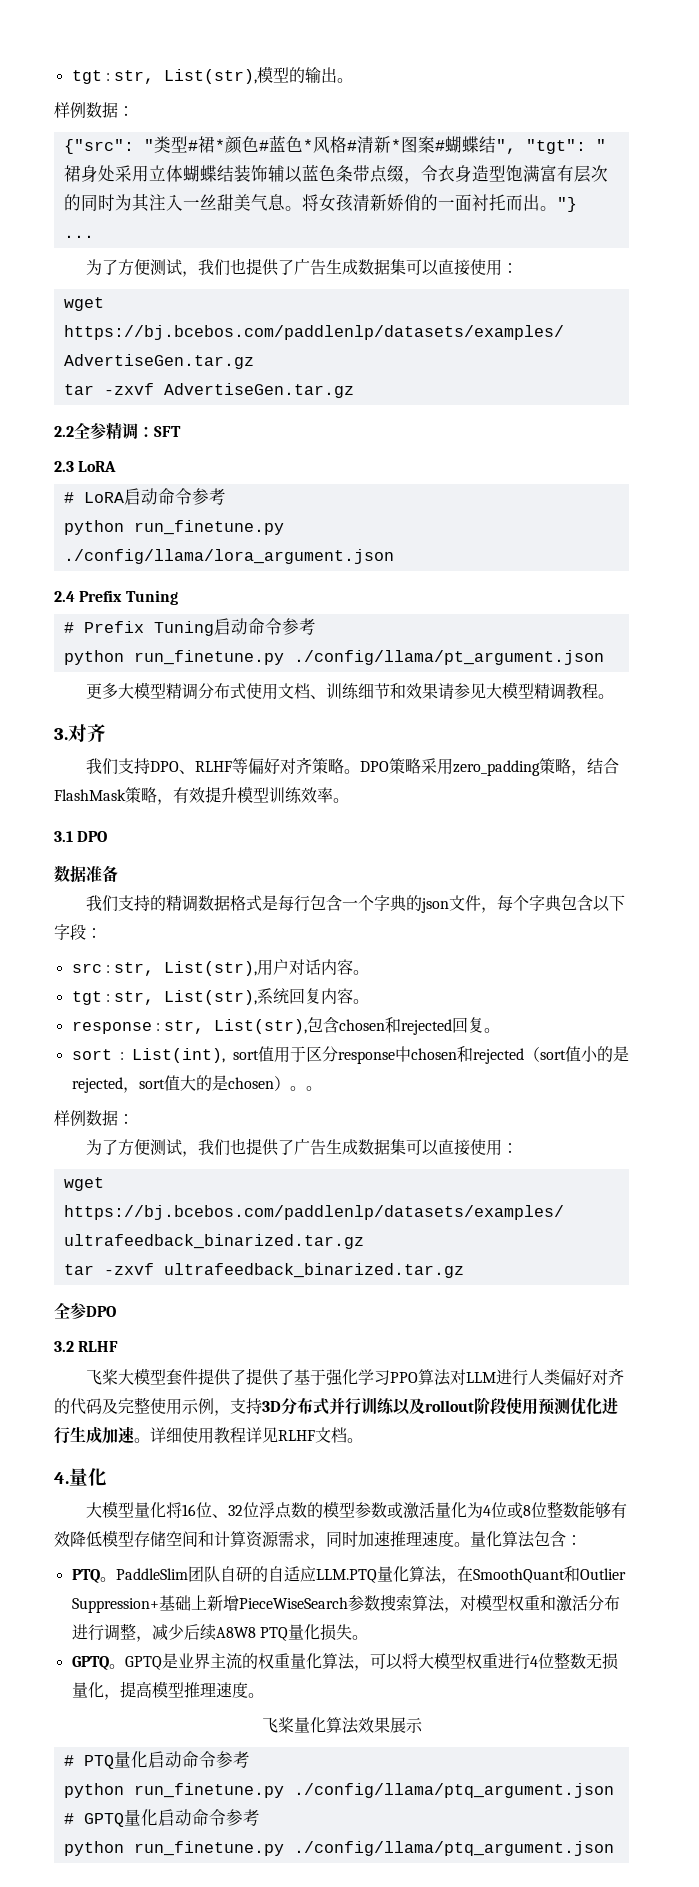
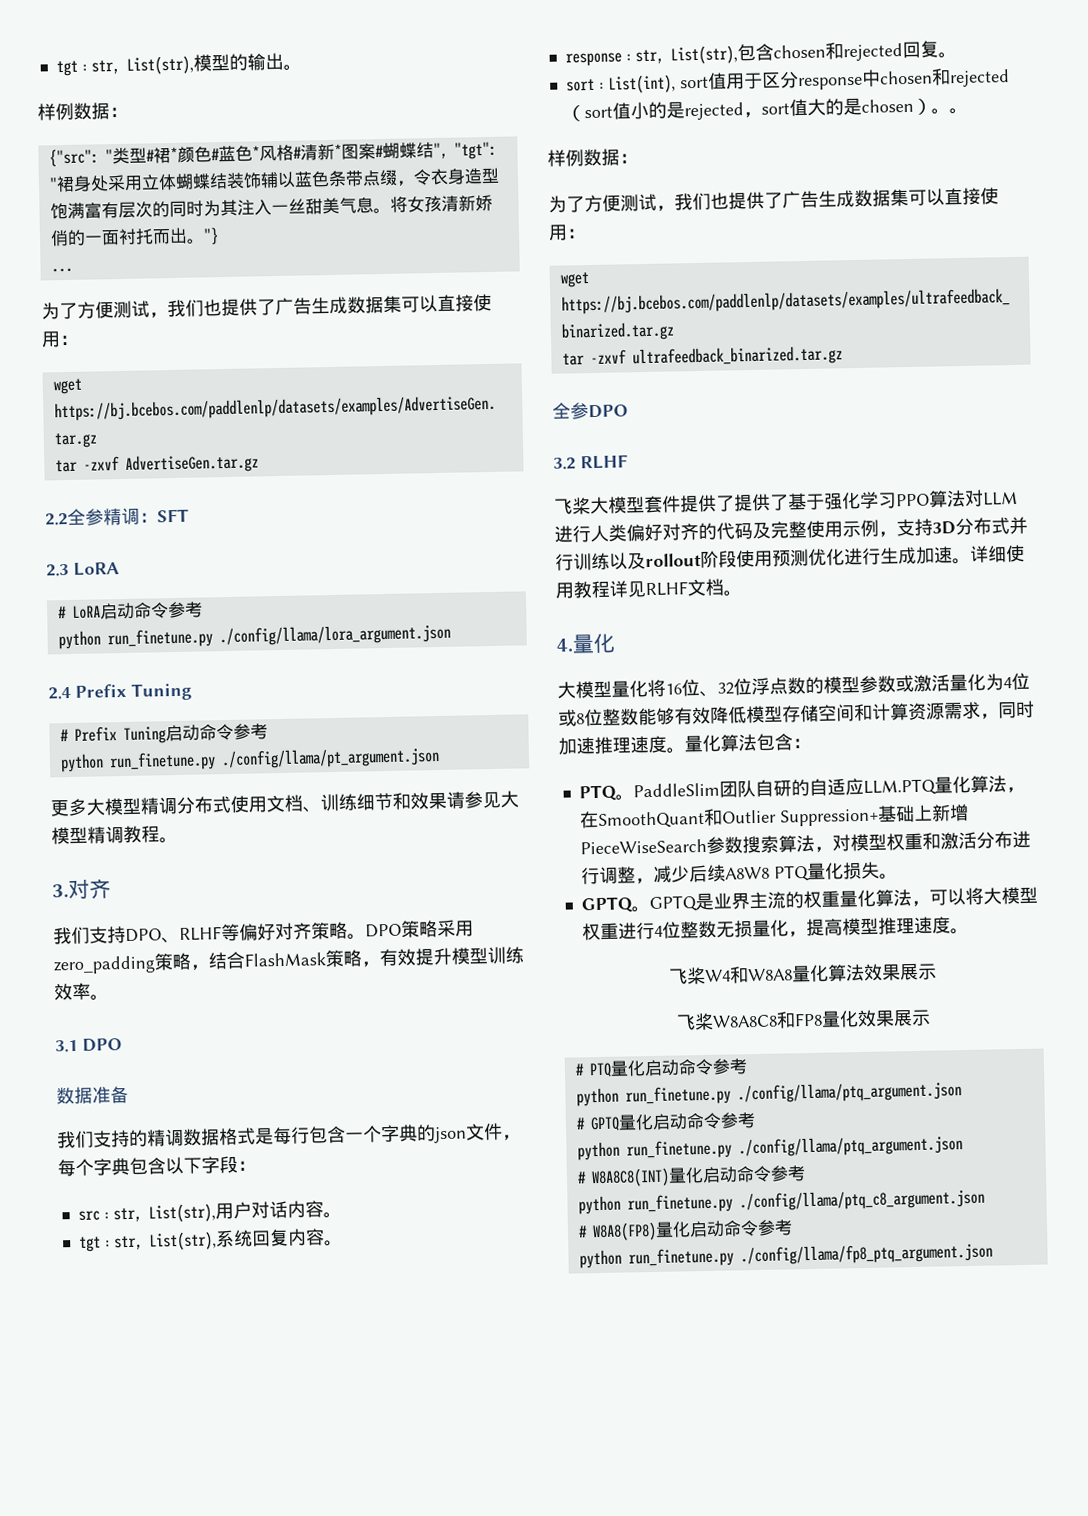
- 飞桨量化算法效果展示
+ 飞桨W4和W8A8量化算法效果展示
+ 飞桨W8A8C8和FP8量化效果展示
+ # W8A8C8(INT)量化启动命令参考
+ python run_finetune.py ./config/llama/ptq_c8_argument.json
+ # W8A8(FP8)量化启动命令参考
+ python run_finetune.py ./config/llama/fp8_ptq_argument.json

